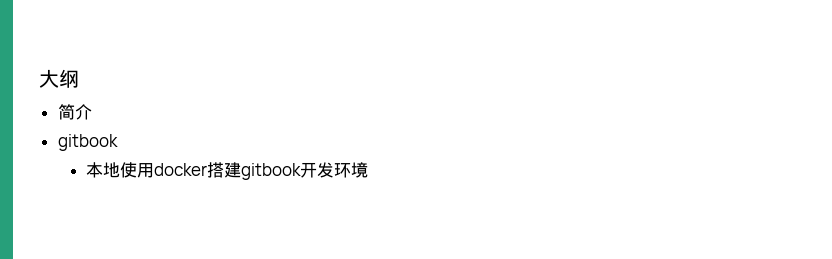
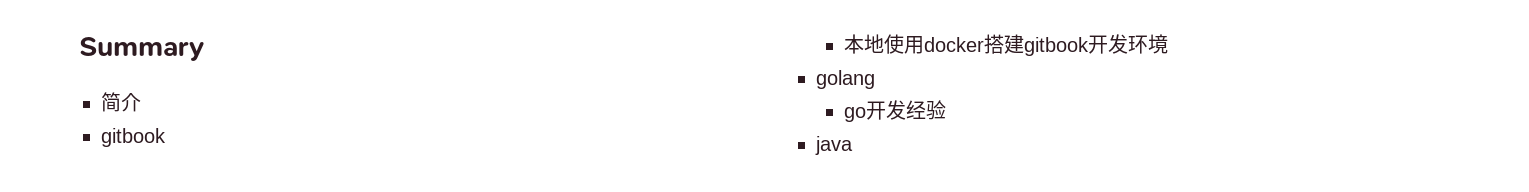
- 大纲
+ Summary
+ golang
+ go开发经验
+ java

